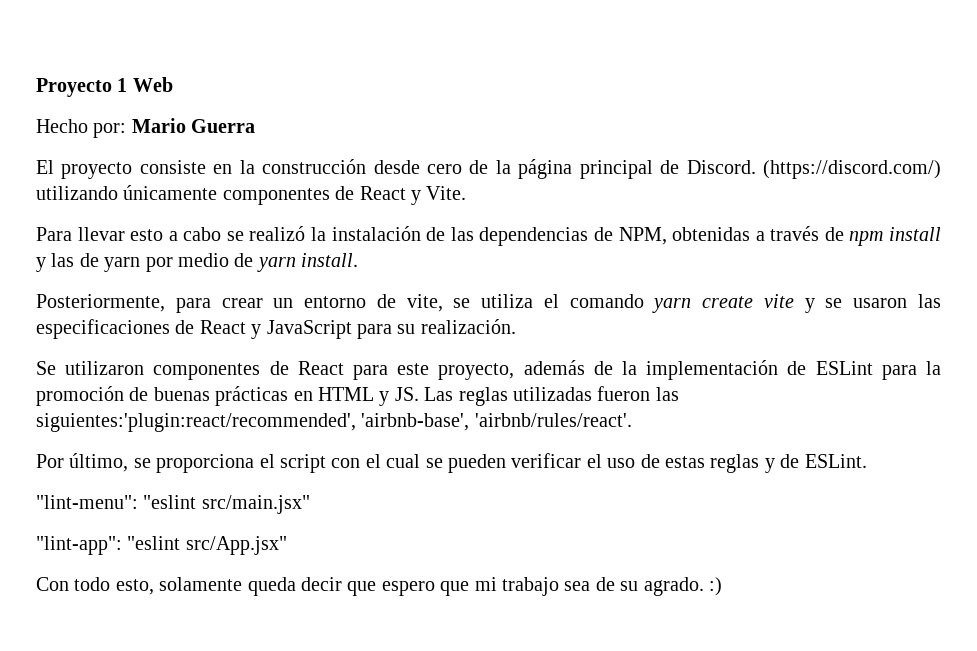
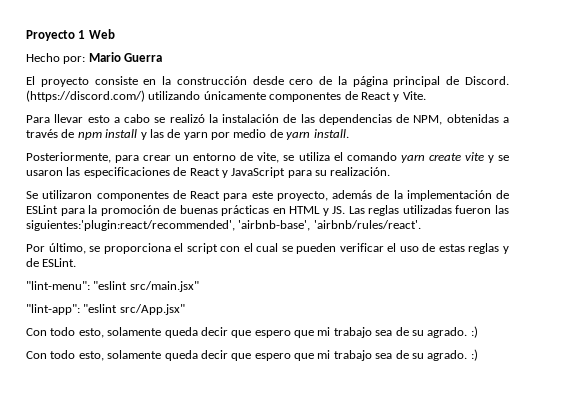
  "lint-app": "eslint src/App.jsx"
+ Con todo esto, solamente queda decir que espero que mi trabajo sea de su agrado. :)

